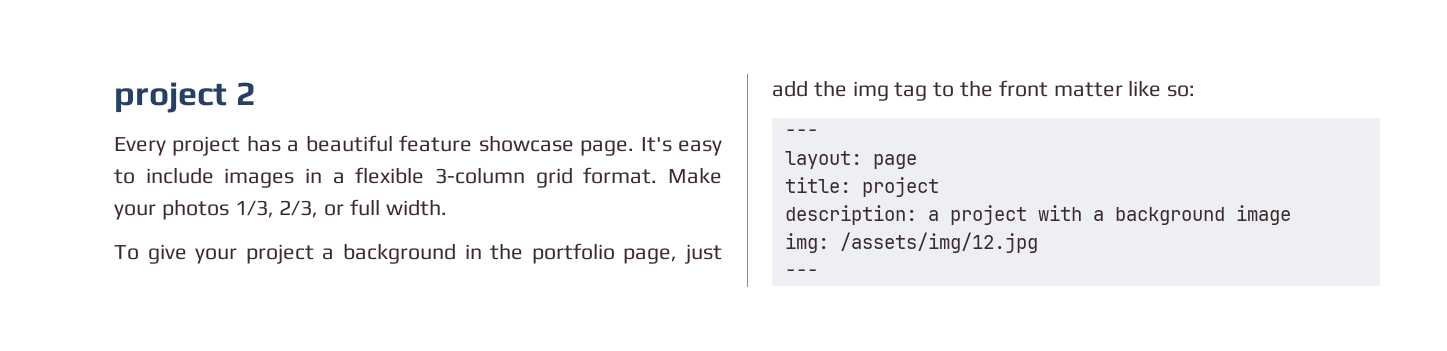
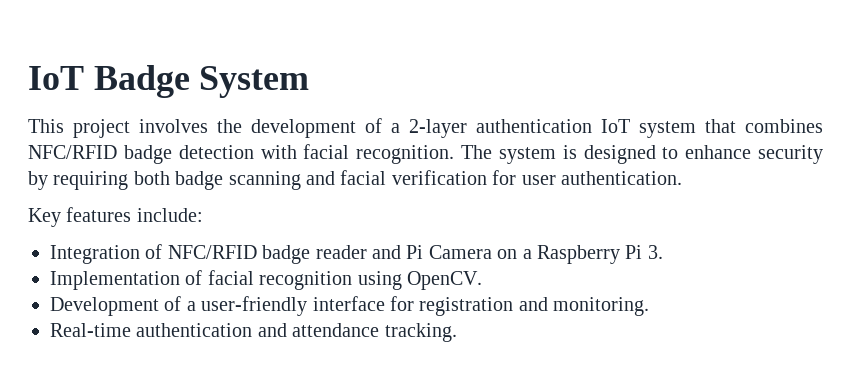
- project 2
- Every project has a beautiful feature showcase page. It's easy to include images in a flexible 3-column grid format. Make your photos 1/3, 2/3, or full width.
- To give your project a background in the portfolio page, just add the img tag to the front matter like so:
- ---
- layout: page
- title: project
- description: a project with a background image
- img: /assets/img/12.jpg
- ---
+ IoT Badge System
+ This project involves the development of a 2-layer authentication IoT system that combines NFC/RFID badge detection with facial recognition. The system is designed to enhance security by requiring both badge scanning and facial verification for user authentication.
+ Key features include:
+ Integration of NFC/RFID badge reader and Pi Camera on a Raspberry Pi 3.
+ Implementation of facial recognition using OpenCV.
+ Development of a user-friendly interface for registration and monitoring.
+ Real-time authentication and attendance tracking.

